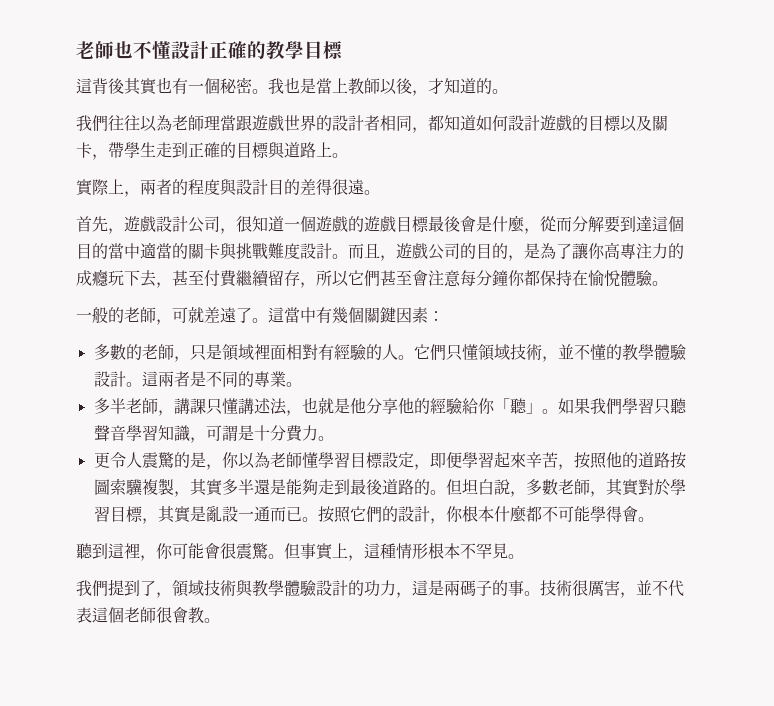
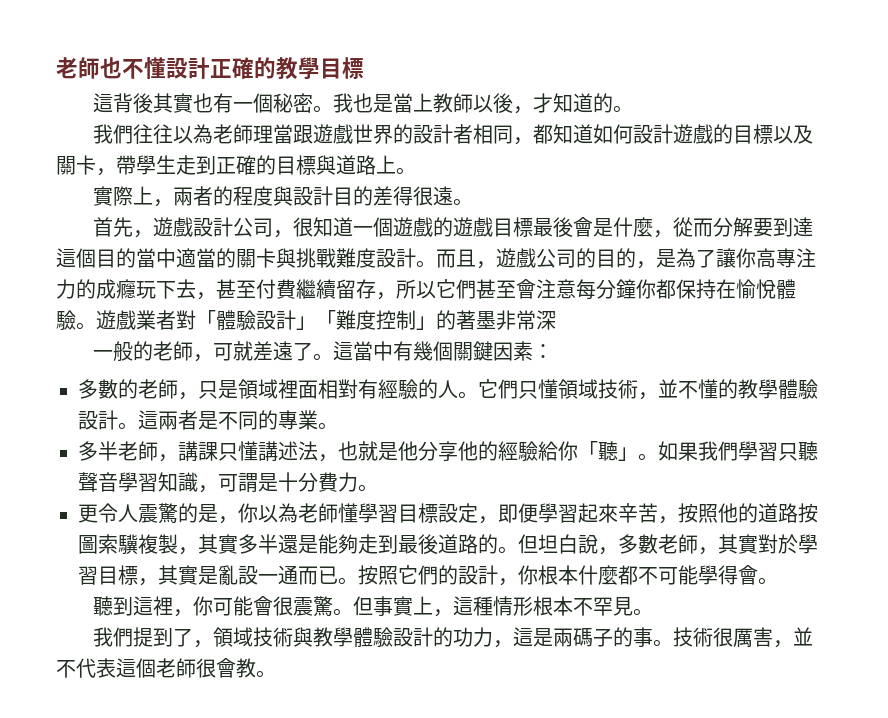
+ 遊戲業者對「體驗設計」「難度控制」的著墨非常深

